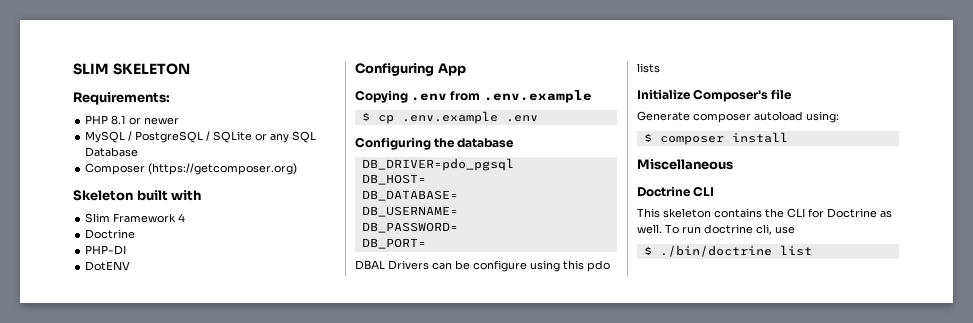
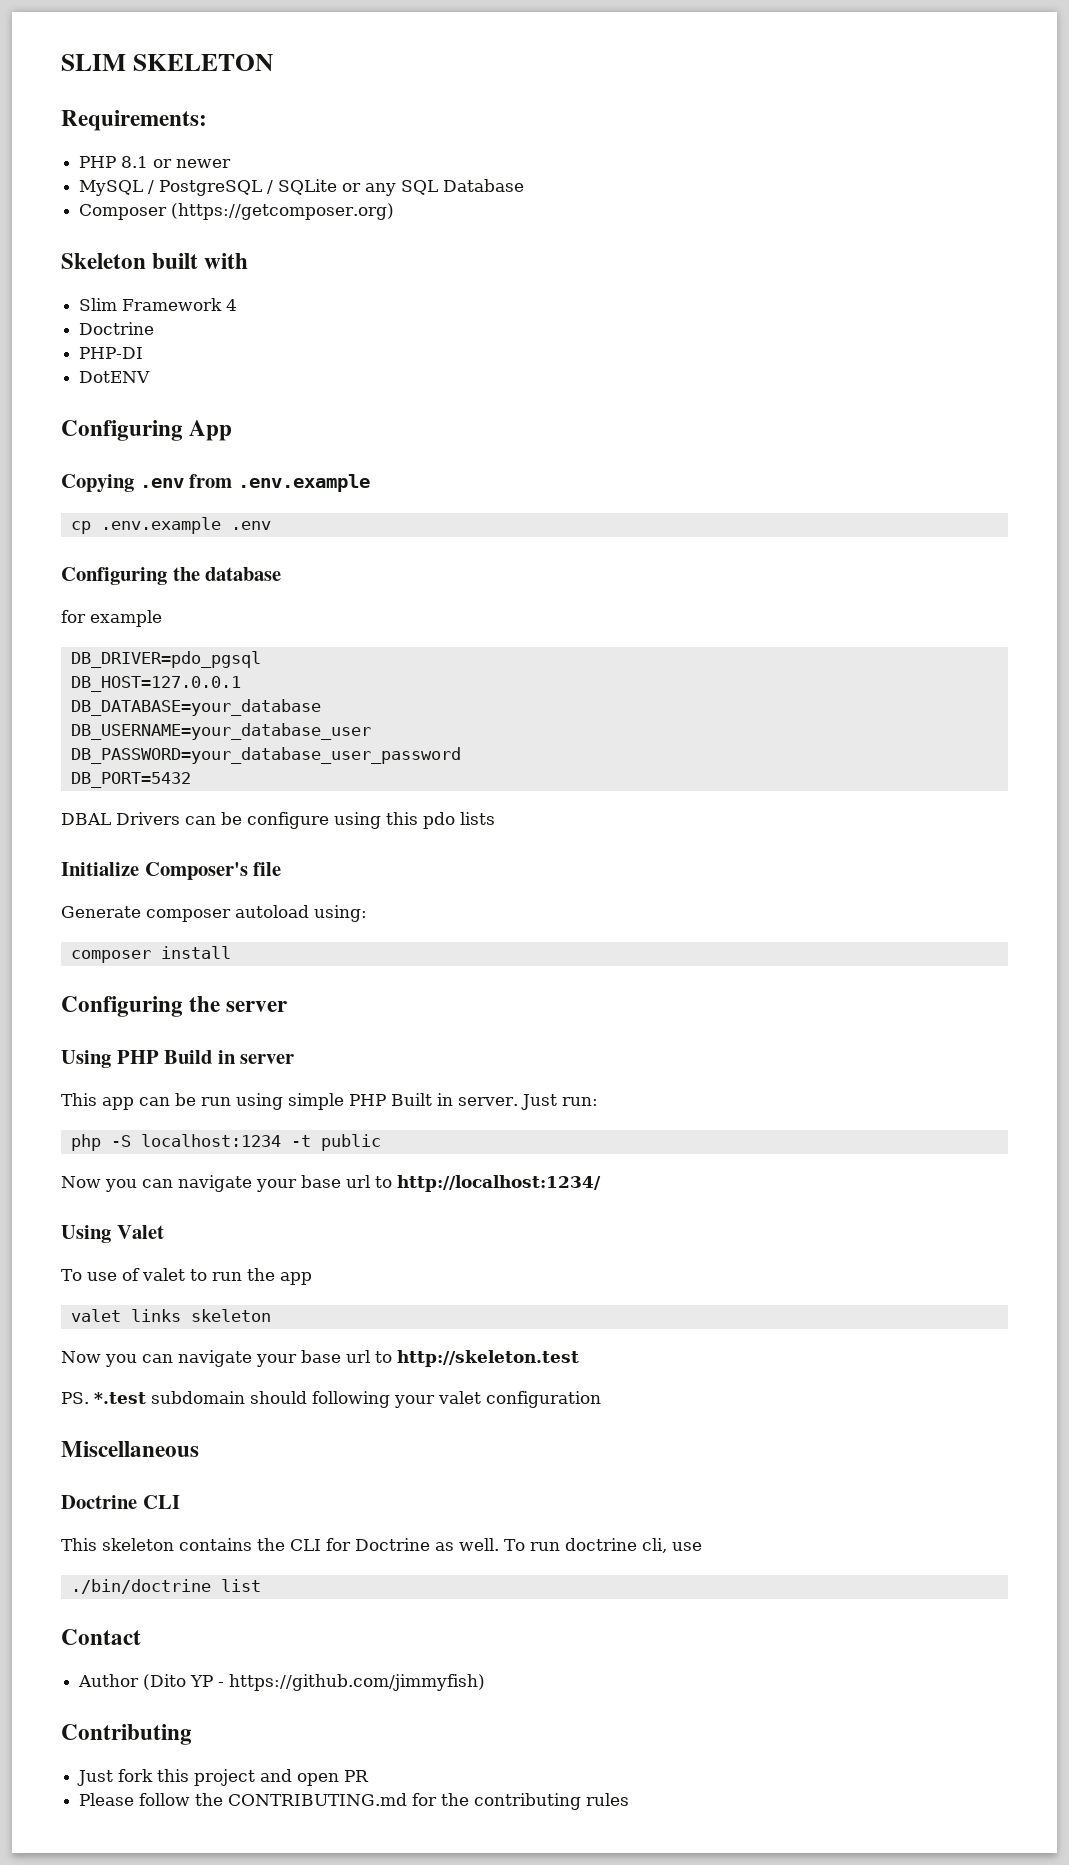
- $ cp .env.example .env
+ cp .env.example .env
+ for example
- DB_HOST=
- DB_DATABASE=
- DB_USERNAME=
- DB_PASSWORD=
- DB_PORT=
+ DB_HOST=127.0.0.1
+ DB_DATABASE=your_database
+ DB_USERNAME=your_database_user
+ DB_PASSWORD=your_database_user_password
+ DB_PORT=5432
- $ composer install
+ composer install
+ Configuring the server
+ Using PHP Build in server
+ This app can be run using simple PHP Built in server. Just run:
+ php -S localhost:1234 -t public
+ Now you can navigate your base url to http://localhost:1234/
+ Using Valet
+ To use of valet to run the app
+ valet links skeleton
+ Now you can navigate your base url to http://skeleton.test
+ PS. *.test subdomain should following your valet configuration
- $ ./bin/doctrine list
+ ./bin/doctrine list
+ Contact
+ Author (Dito YP - https://github.com/jimmyfish)
+ Contributing
+ Just fork this project and open PR
+ Please follow the CONTRIBUTING.md for the contributing rules

